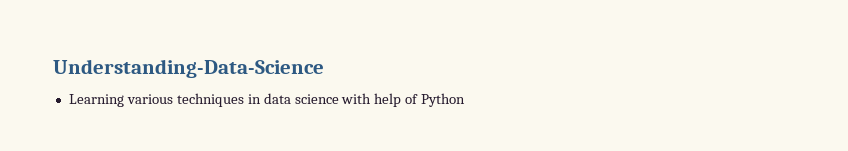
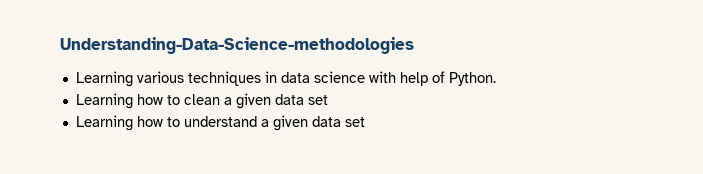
- Understanding-Data-Science
+ Understanding-Data-Science-methodologies
- Learning various techniques in data science with help of Python
+ Learning various techniques in data science with help of Python.
+ Learning how to clean a given data set
+ Learning how to understand a given data set

